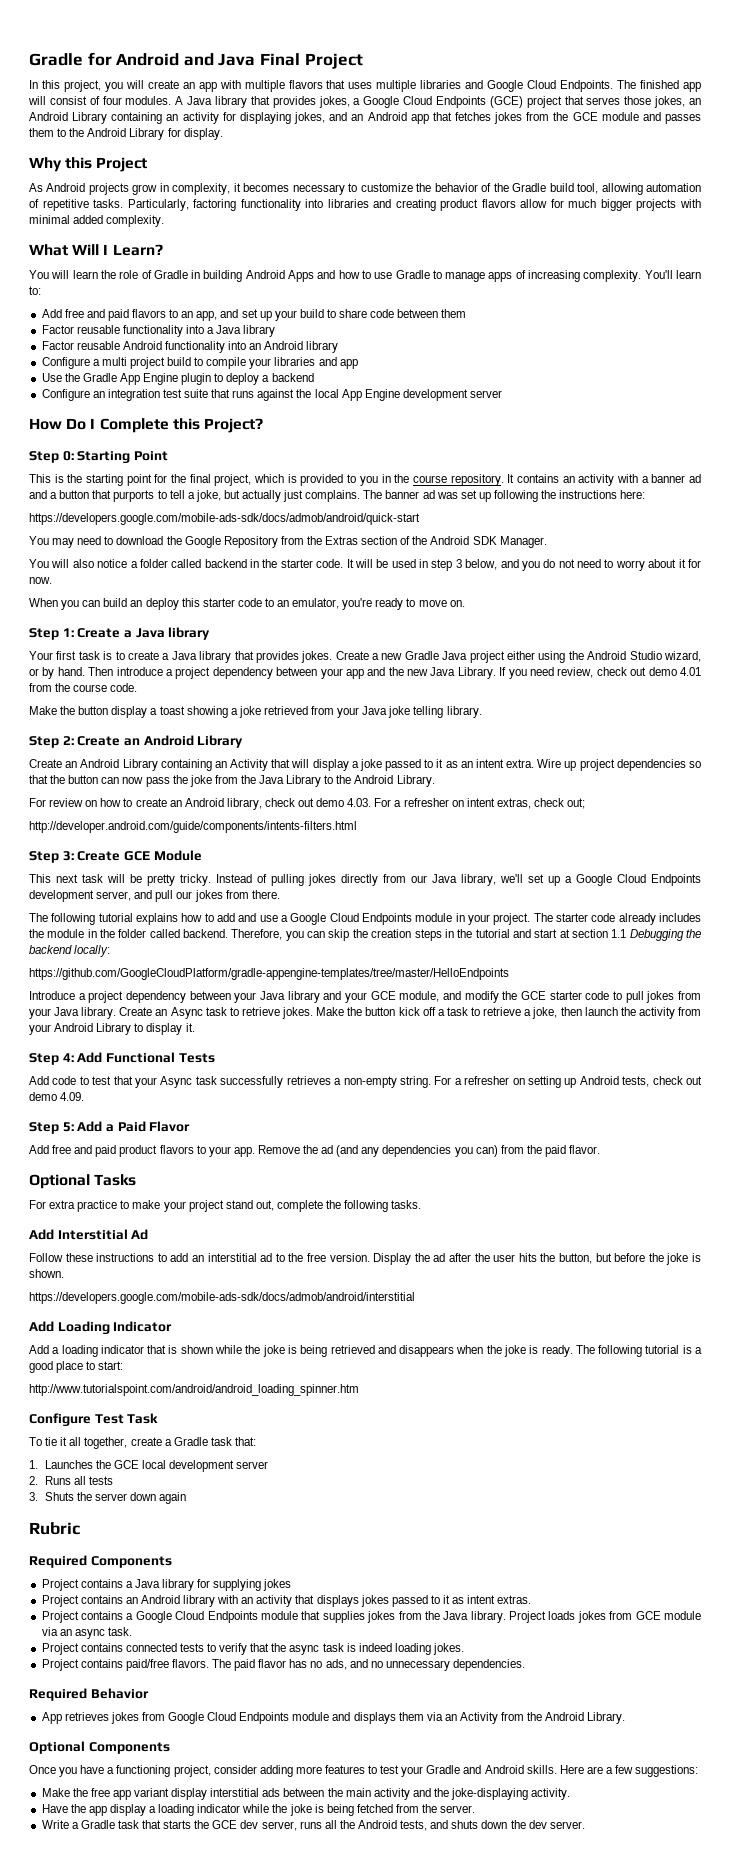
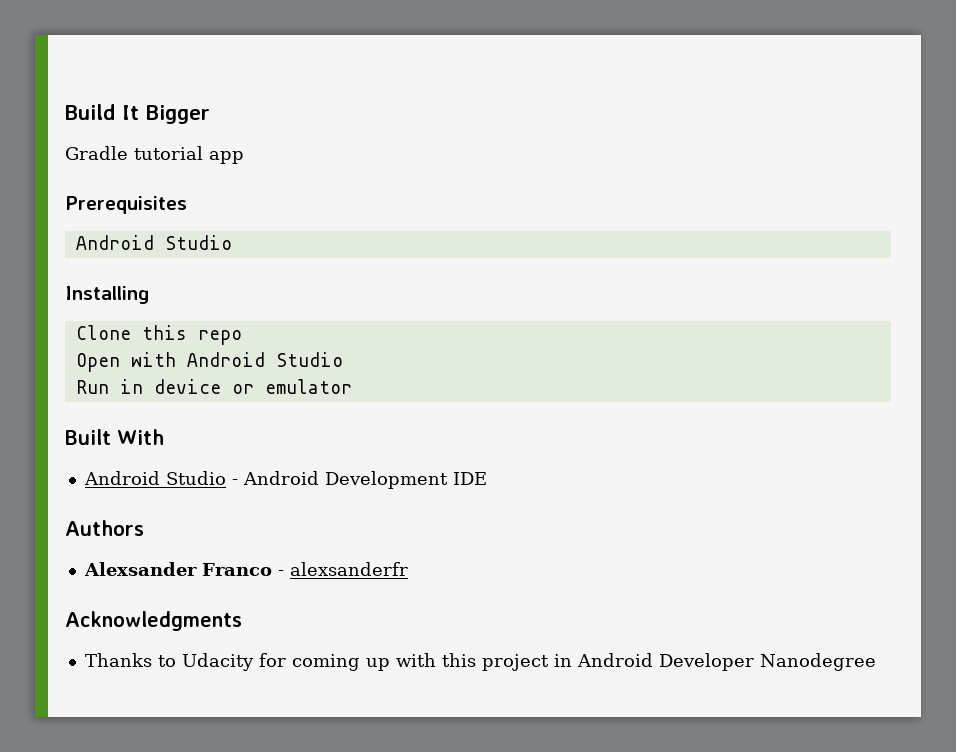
- Gradle for Android and Java Final Project
- In this project, you will create an app with multiple flavors that uses multiple libraries and Google Cloud Endpoints. The finished app will consist of four modules. A Java library that provides jokes, a Google Cloud Endpoints (GCE) project that serves those jokes, an Android Library containing an activity for displaying jokes, and an Android app that fetches jokes from the GCE module and passes them to the Android Library for display.
- Why this Project
- As Android projects grow in complexity, it becomes necessary to customize the behavior of the Gradle build tool, allowing automation of repetitive tasks. Particularly, factoring functionality into libraries and creating product flavors allow for much bigger projects with minimal added complexity.
- What Will I Learn?
- You will learn the role of Gradle in building Android Apps and how to use Gradle to manage apps of increasing complexity. You'll learn to:
- Add free and paid flavors to an app, and set up your build to share code between them
- Factor reusable functionality into a Java library
- Factor reusable Android functionality into an Android library
- Configure a multi project build to compile your libraries and app
- Use the Gradle App Engine plugin to deploy a backend
- Configure an integration test suite that runs against the local App Engine development server
- How Do I Complete this Project?
- Step 0: Starting Point
- This is the starting point for the final project, which is provided to you in the course repository. It contains an activity with a banner ad and a button that purports to tell a joke, but actually just complains. The banner ad was set up following the instructions here:
- https://developers.google.com/mobile-ads-sdk/docs/admob/android/quick-start
- You may need to download the Google Repository from the Extras section of the Android SDK Manager.
- You will also notice a folder called backend in the starter code. It will be used in step 3 below, and you do not need to worry about it for now.
- When you can build an deploy this starter code to an emulator, you're ready to move on.
- Step 1: Create a Java library
- Your first task is to create a Java library that provides jokes. Create a new Gradle Java project either using the Android Studio wizard, or by hand. Then introduce a project dependency between your app and the new Java Library. If you need review, check out demo 4.01 from the course code.
- Make the button display a toast showing a joke retrieved from your Java joke telling library.
- Step 2: Create an Android Library
- Create an Android Library containing an Activity that will display a joke passed to it as an intent extra. Wire up project dependencies so that the button can now pass the joke from the Java Library to the Android Library.
- For review on how to create an Android library, check out demo 4.03. For a refresher on intent extras, check out;
- http://developer.android.com/guide/components/intents-filters.html
- Step 3: Create GCE Module
- This next task will be pretty tricky. Instead of pulling jokes directly from our Java library, we'll set up a Google Cloud Endpoints development server, and pull our jokes from there.
- The following tutorial explains how to add and use a Google Cloud Endpoints module in your project. The starter code already includes the module in the folder called backend. Therefore, you can skip the creation steps in the tutorial and start at section 1.1 Debugging the backend locally:
- https://github.com/GoogleCloudPlatform/gradle-appengine-templates/tree/master/HelloEndpoints
- Introduce a project dependency between your Java library and your GCE module, and modify the GCE starter code to pull jokes from your Java library. Create an Async task to retrieve jokes. Make the button kick off a task to retrieve a joke, then launch the activity from your Android Library to display it.
- Step 4: Add Functional Tests
- Add code to test that your Async task successfully retrieves a non-empty string. For a refresher on setting up Android tests, check out demo 4.09.
- Step 5: Add a Paid Flavor
- Add free and paid product flavors to your app. Remove the ad (and any dependencies you can) from the paid flavor.
- Optional Tasks
- For extra practice to make your project stand out, complete the following tasks.
- Add Interstitial Ad
- Follow these instructions to add an interstitial ad to the free version. Display the ad after the user hits the button, but before the joke is shown.
- https://developers.google.com/mobile-ads-sdk/docs/admob/android/interstitial
- Add Loading Indicator
- Add a loading indicator that is shown while the joke is being retrieved and disappears when the joke is ready. The following tutorial is a good place to start:
- http://www.tutorialspoint.com/android/android_loading_spinner.htm
- Configure Test Task
- To tie it all together, create a Gradle task that:
- 1. Launches the GCE local development server
- 2. Runs all tests
- 3. Shuts the server down again
- Rubric
- Required Components
- Project contains a Java library for supplying jokes
- Project contains an Android library with an activity that displays jokes passed to it as intent extras.
- Project contains a Google Cloud Endpoints module that supplies jokes from the Java library. Project loads jokes from GCE module via an async task.
- Project contains connected tests to verify that the async task is indeed loading jokes.
- Project contains paid/free flavors. The paid flavor has no ads, and no unnecessary dependencies.
- Required Behavior
- App retrieves jokes from Google Cloud Endpoints module and displays them via an Activity from the Android Library.
- Optional Components
- Once you have a functioning project, consider adding more features to test your Gradle and Android skills. Here are a few suggestions:
- Make the free app variant display interstitial ads between the main activity and the joke-displaying activity.
- Have the app display a loading indicator while the joke is being fetched from the server.
- Write a Gradle task that starts the GCE dev server, runs all the Android tests, and shuts down the dev server.
+ Build It Bigger
+ Gradle tutorial app
+ Prerequisites
+ Android Studio
+ Installing
+ Clone this repo
+ Open with Android Studio
+ Run in device or emulator
+ Built With
+ Android Studio - Android Development IDE
+ Authors
+ Alexsander Franco - alexsanderfr
+ Acknowledgments
+ Thanks to Udacity for coming up with this project in Android Developer Nanodegree

